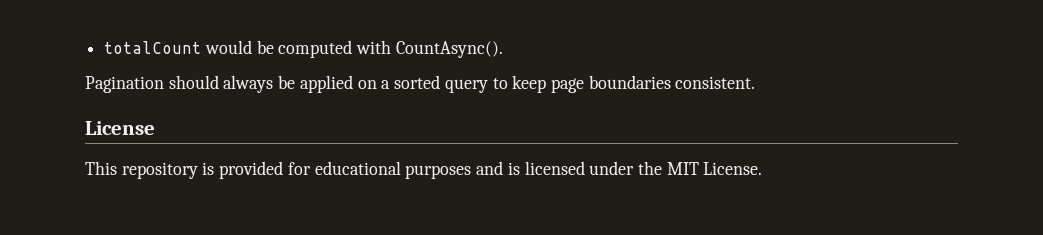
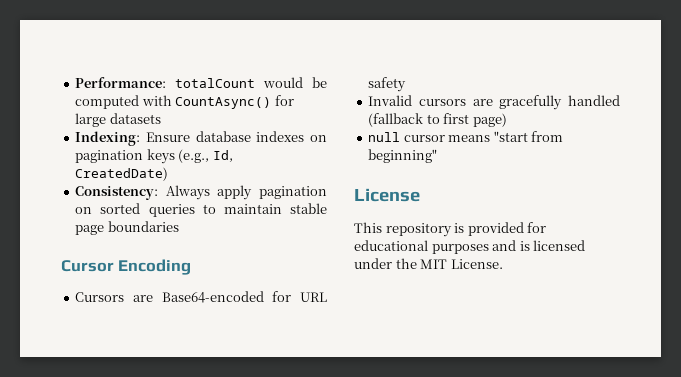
- totalCount would be computed with CountAsync().
- Pagination should always be applied on a sorted query to keep page boundaries consistent.
+ Performance: totalCount would be computed with CountAsync() for large datasets
+ Indexing: Ensure database indexes on pagination keys (e.g., Id, CreatedDate)
+ Consistency: Always apply pagination on sorted queries to maintain stable page boundaries
+ Cursor Encoding
+ Cursors are Base64-encoded for URL safety
+ Invalid cursors are gracefully handled (fallback to first page)
+ null cursor means "start from beginning"

